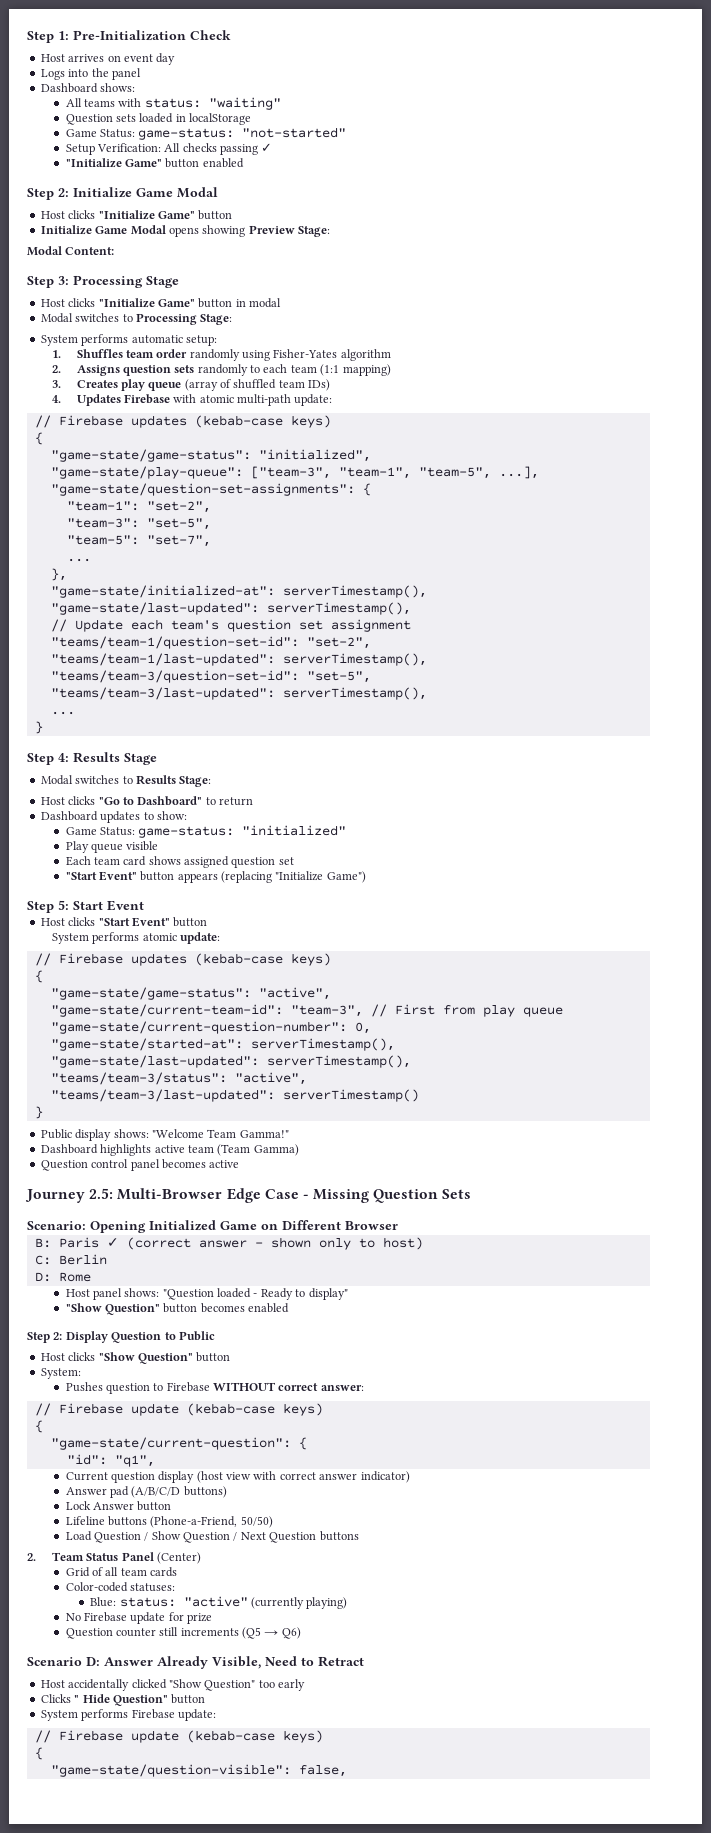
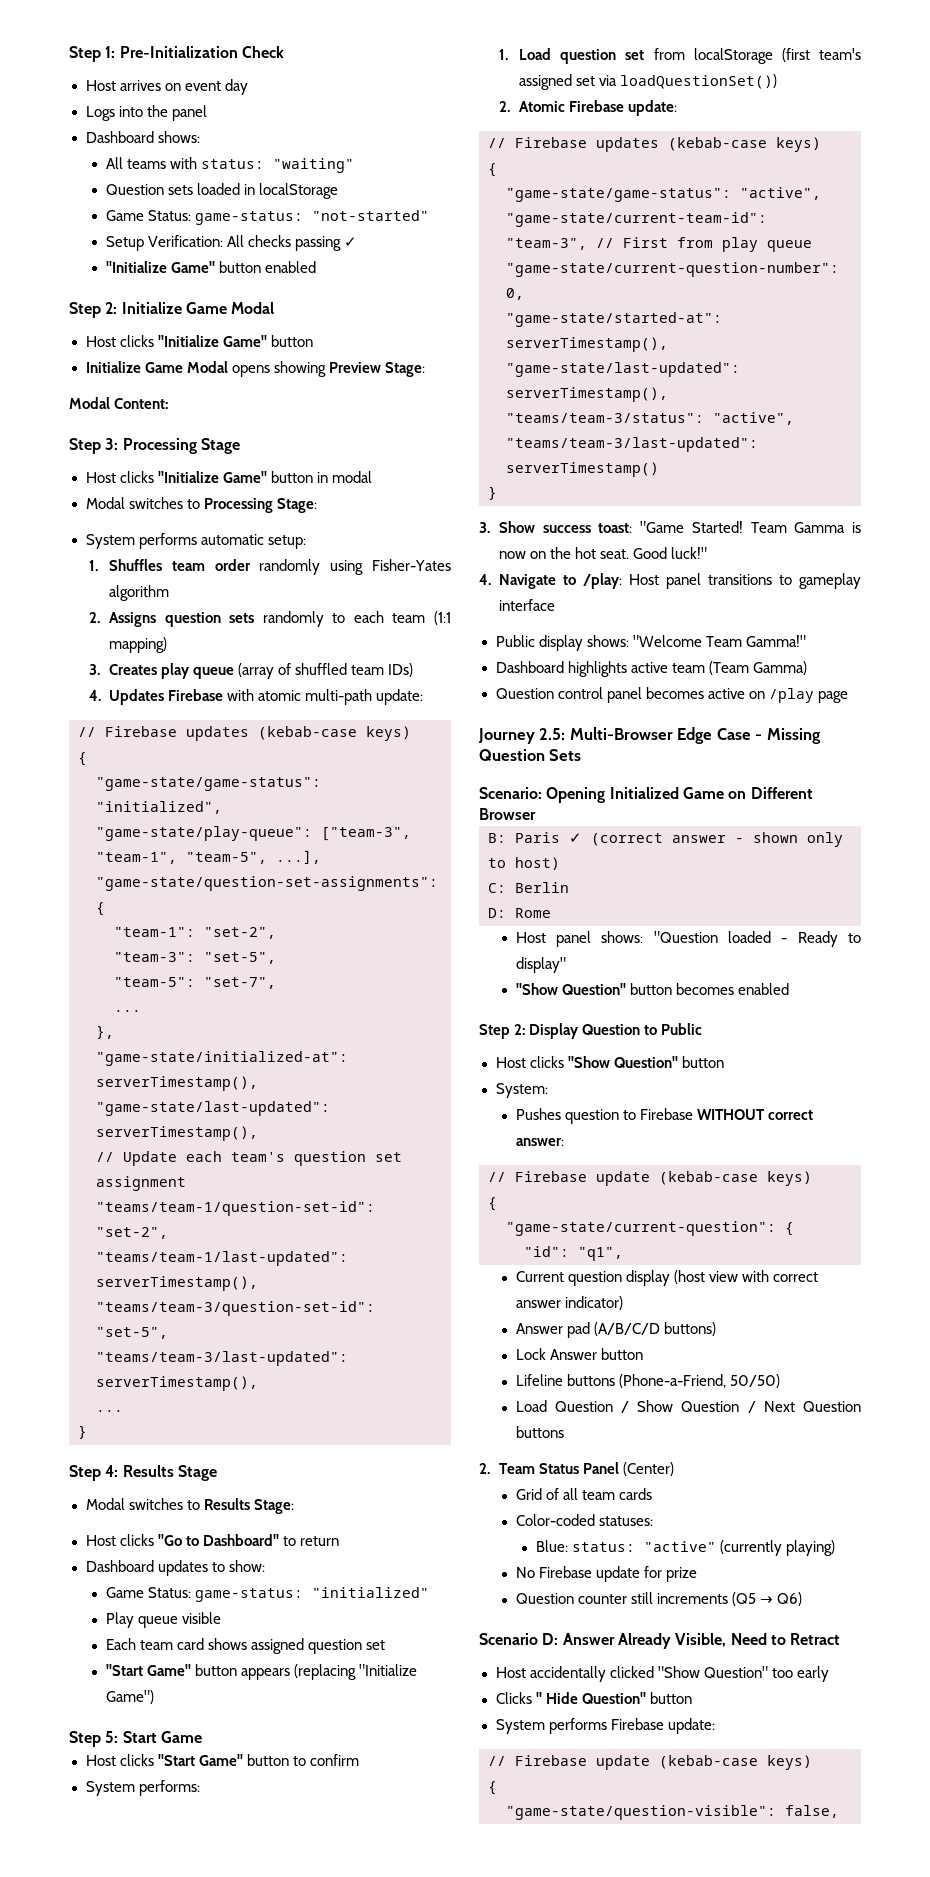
- "Start Event" button appears (replacing "Initialize Game")
+ "Start Game" button appears (replacing "Initialize Game")
- Step 5: Start Event
+ Step 5: Start Game
- Host clicks "Start Event" button
- System performs atomic update:
+ Host clicks "Start Game" button to confirm
+ System performs:
+ 1. Load question set from localStorage (first team's assigned set via loadQuestionSet())
+ 2. Atomic Firebase update:
+ 3. Show success toast: "Game Started! Team Gamma is now on the hot seat. Good luck!"
+ 4. Navigate to /play: Host panel transitions to gameplay interface
- Question control panel becomes active
+ Question control panel becomes active on /play page

